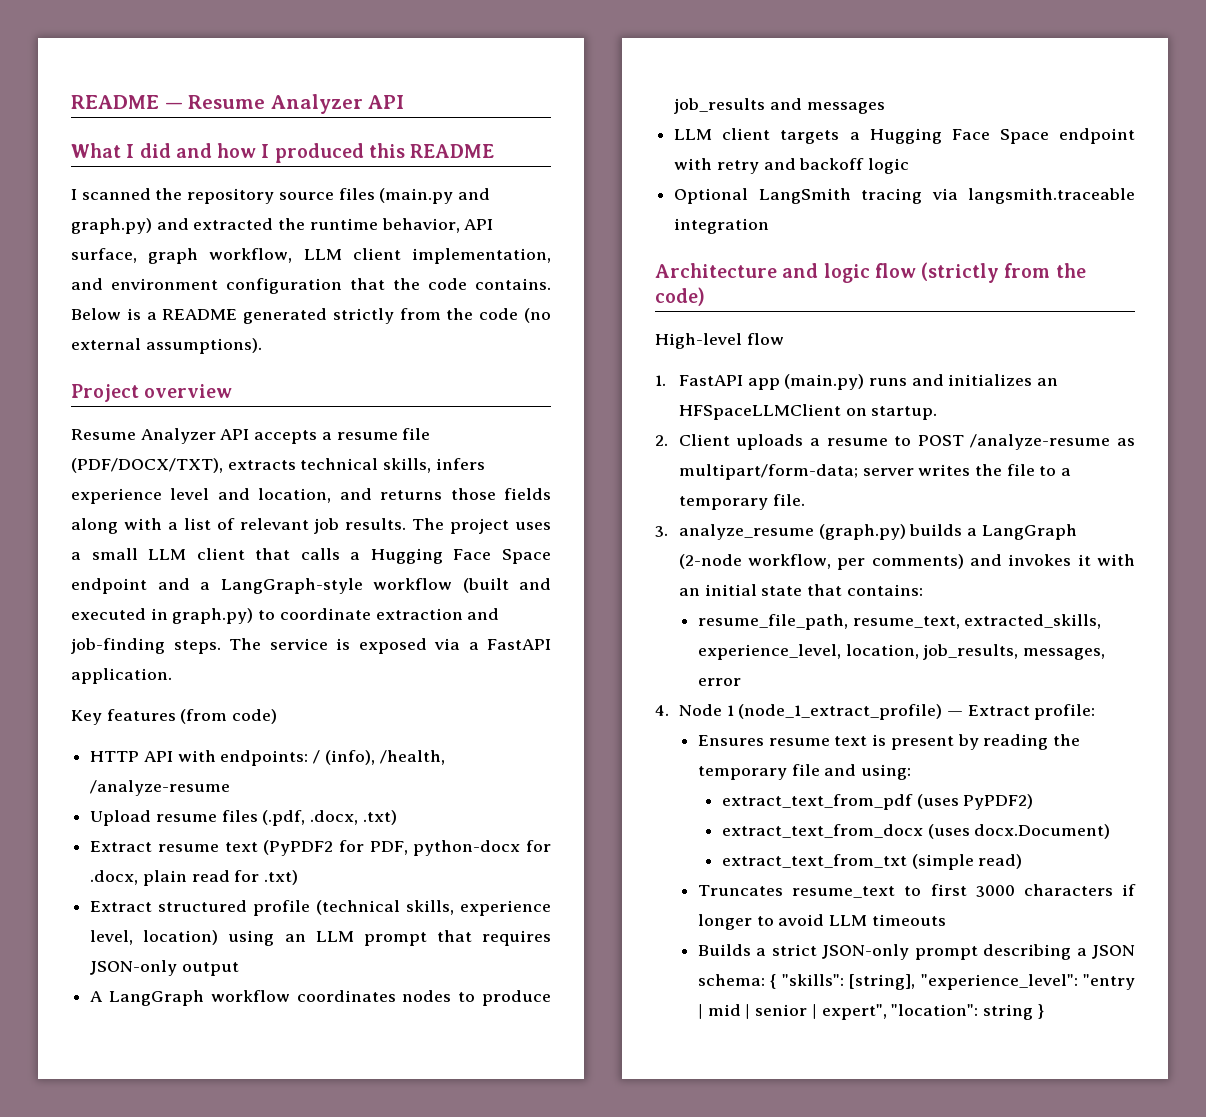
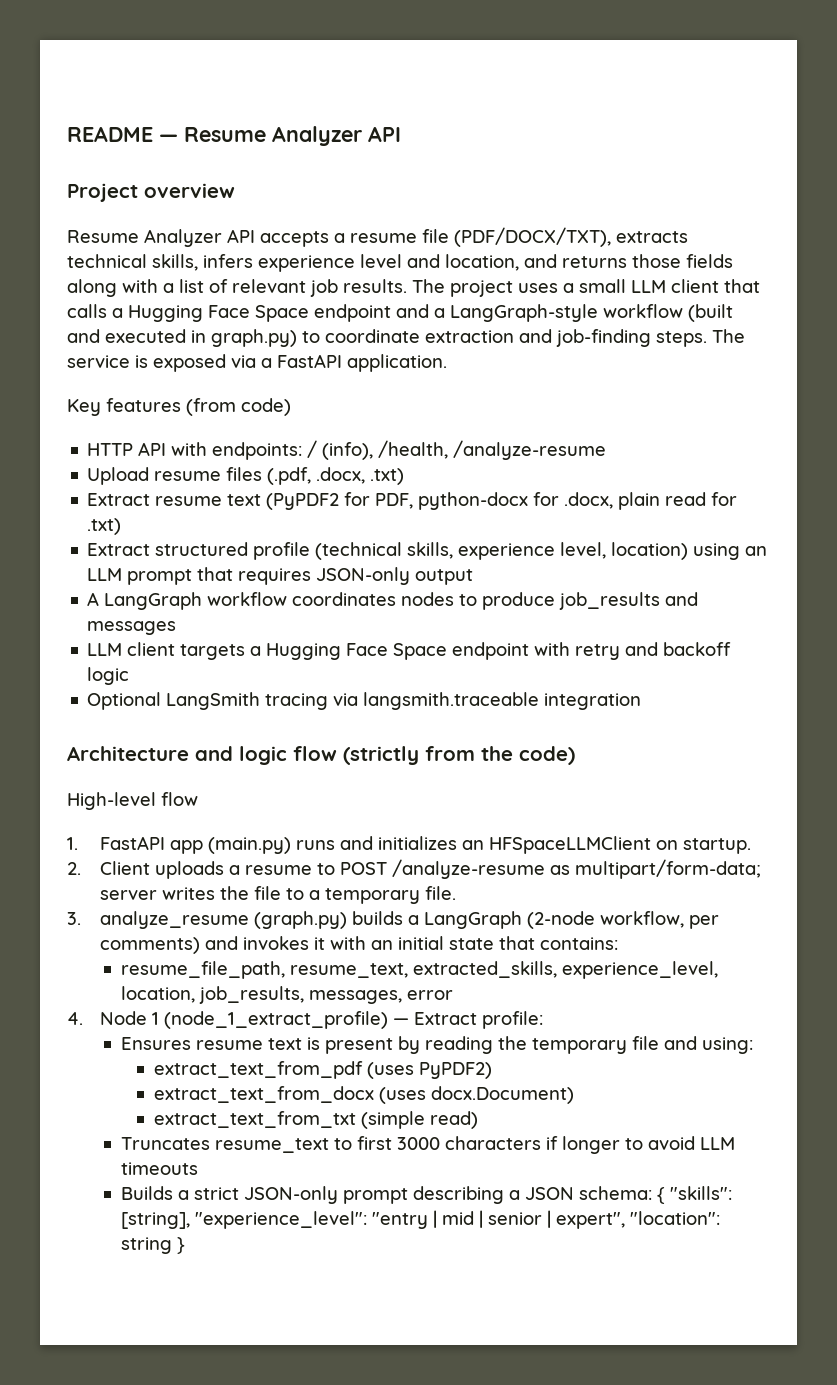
- What I did and how I produced this README
- I scanned the repository source files (main.py and graph.py) and extracted the runtime behavior, API surface, graph workflow, LLM client implementation, and environment configuration that the code contains. Below is a README generated strictly from the code (no external assumptions).

